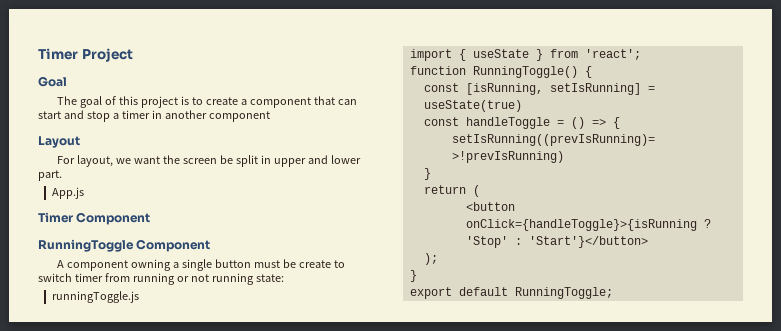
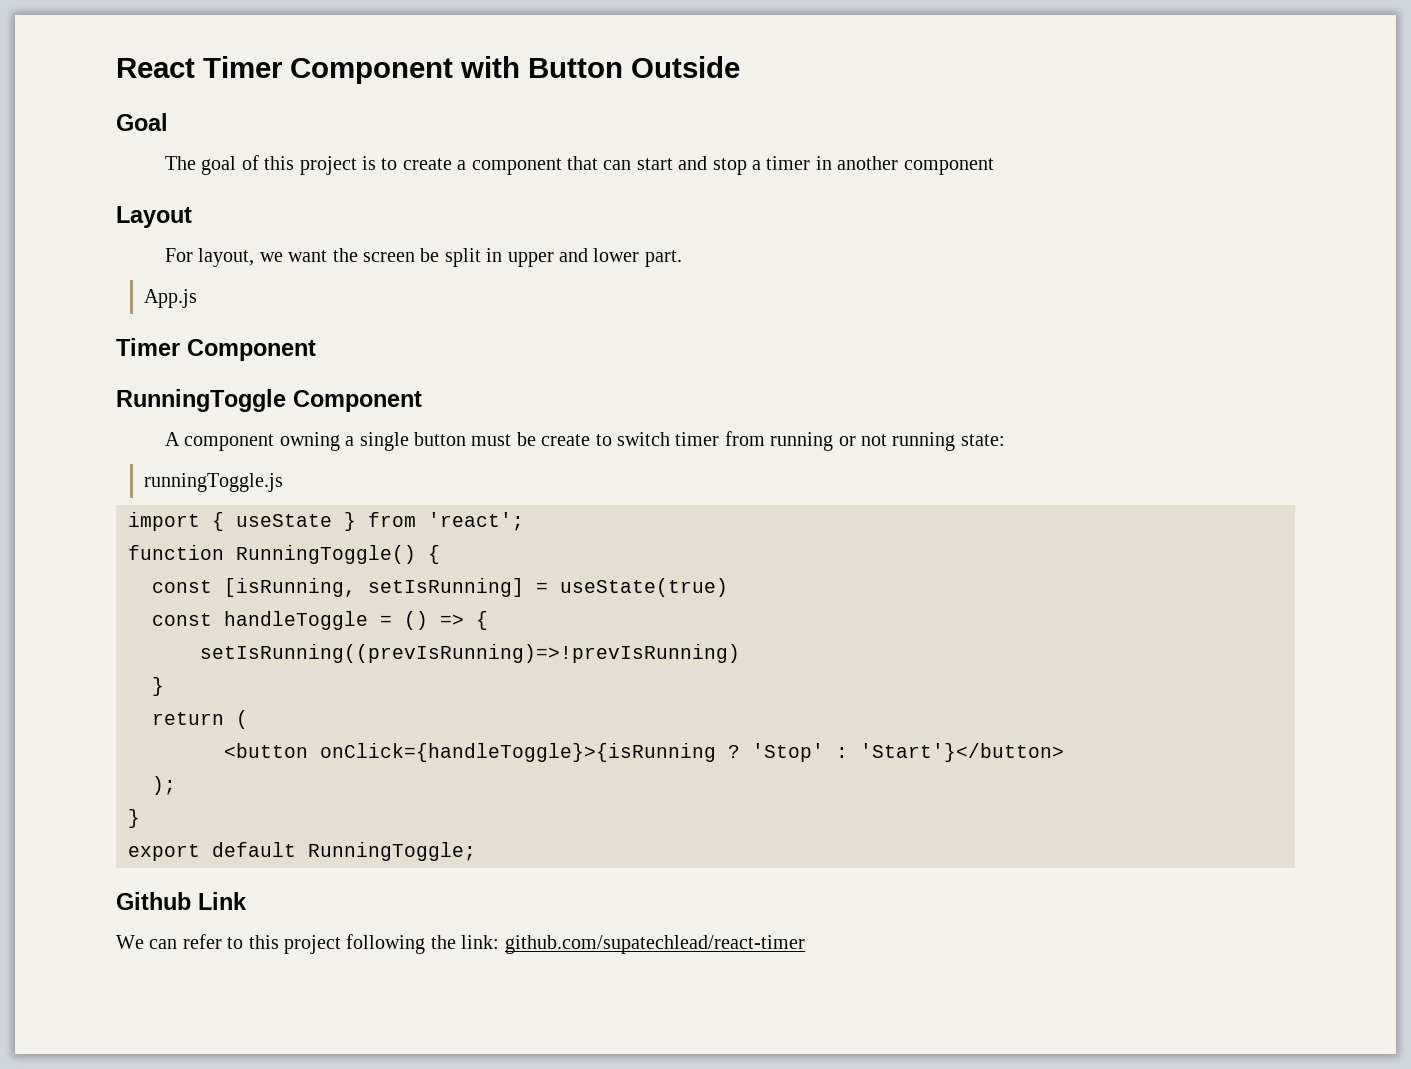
- Timer Project
+ React Timer Component with Button Outside
+ Github Link
+ We can refer to this project following the link: github.com/supatechlead/react-timer

